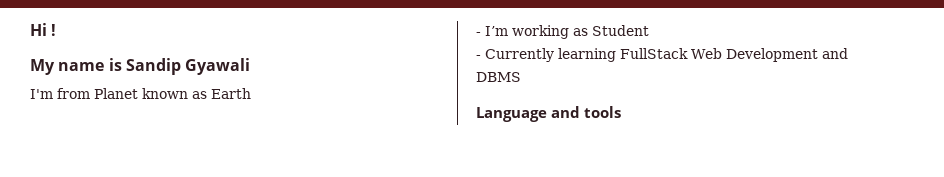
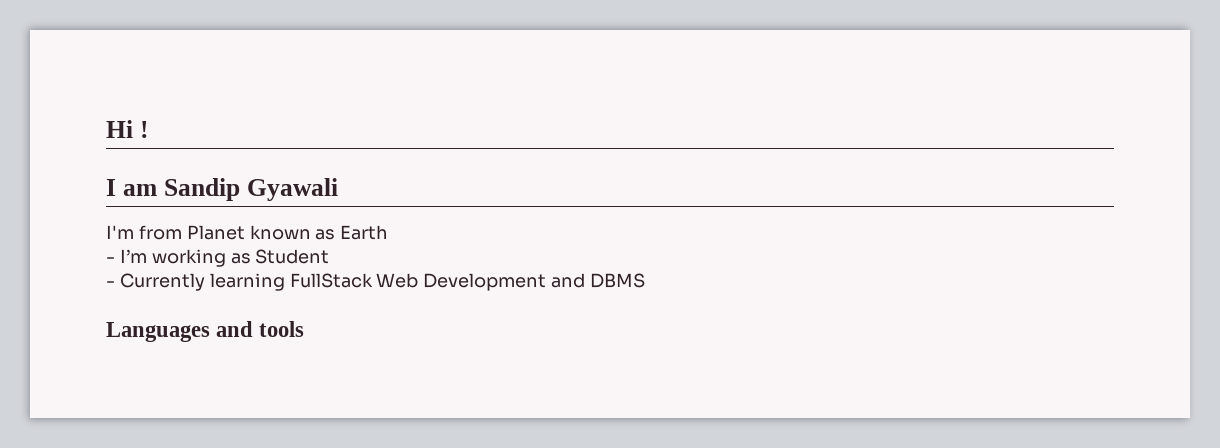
- My name is Sandip Gyawali
+ I am Sandip Gyawali
- Language and tools
+ Languages and tools

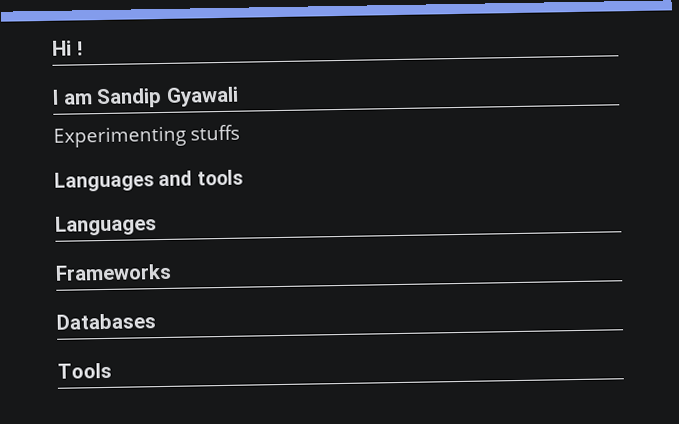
- I'm from Planet known as Earth
- - I’m working as Student
- - Currently learning FullStack Web Development and DBMS
+ Experimenting stuffs
  Languages and tools
+ Languages
+ Frameworks
+ Databases
+ Tools

